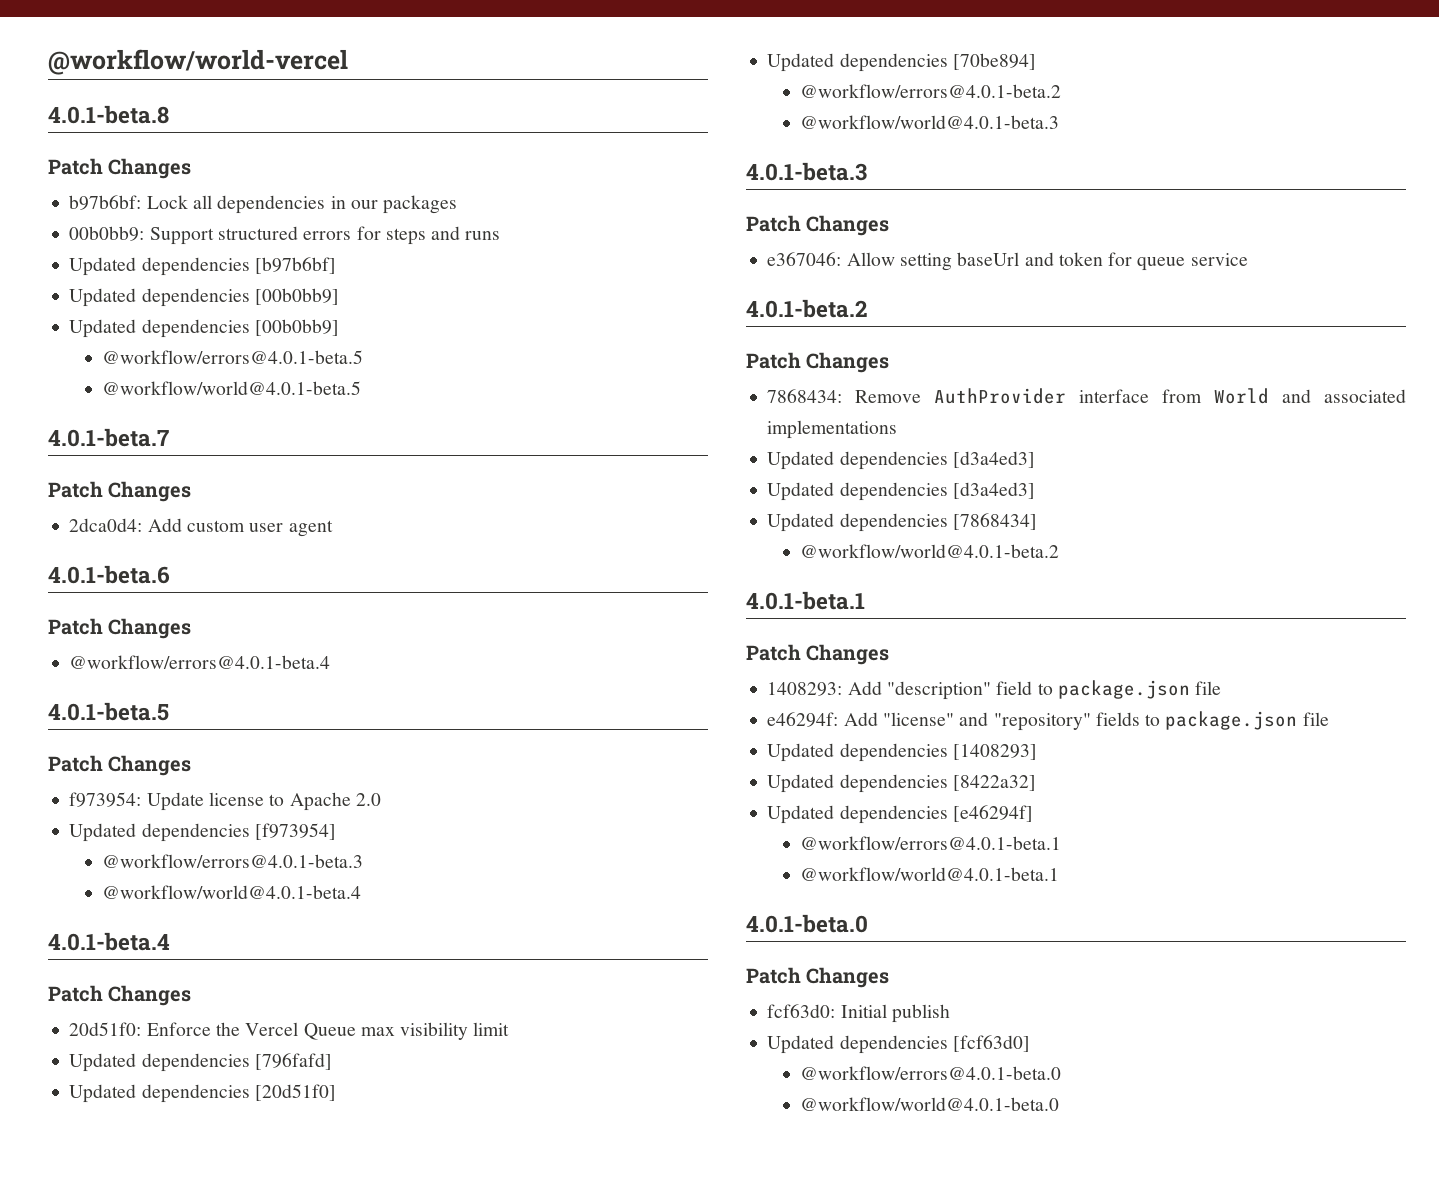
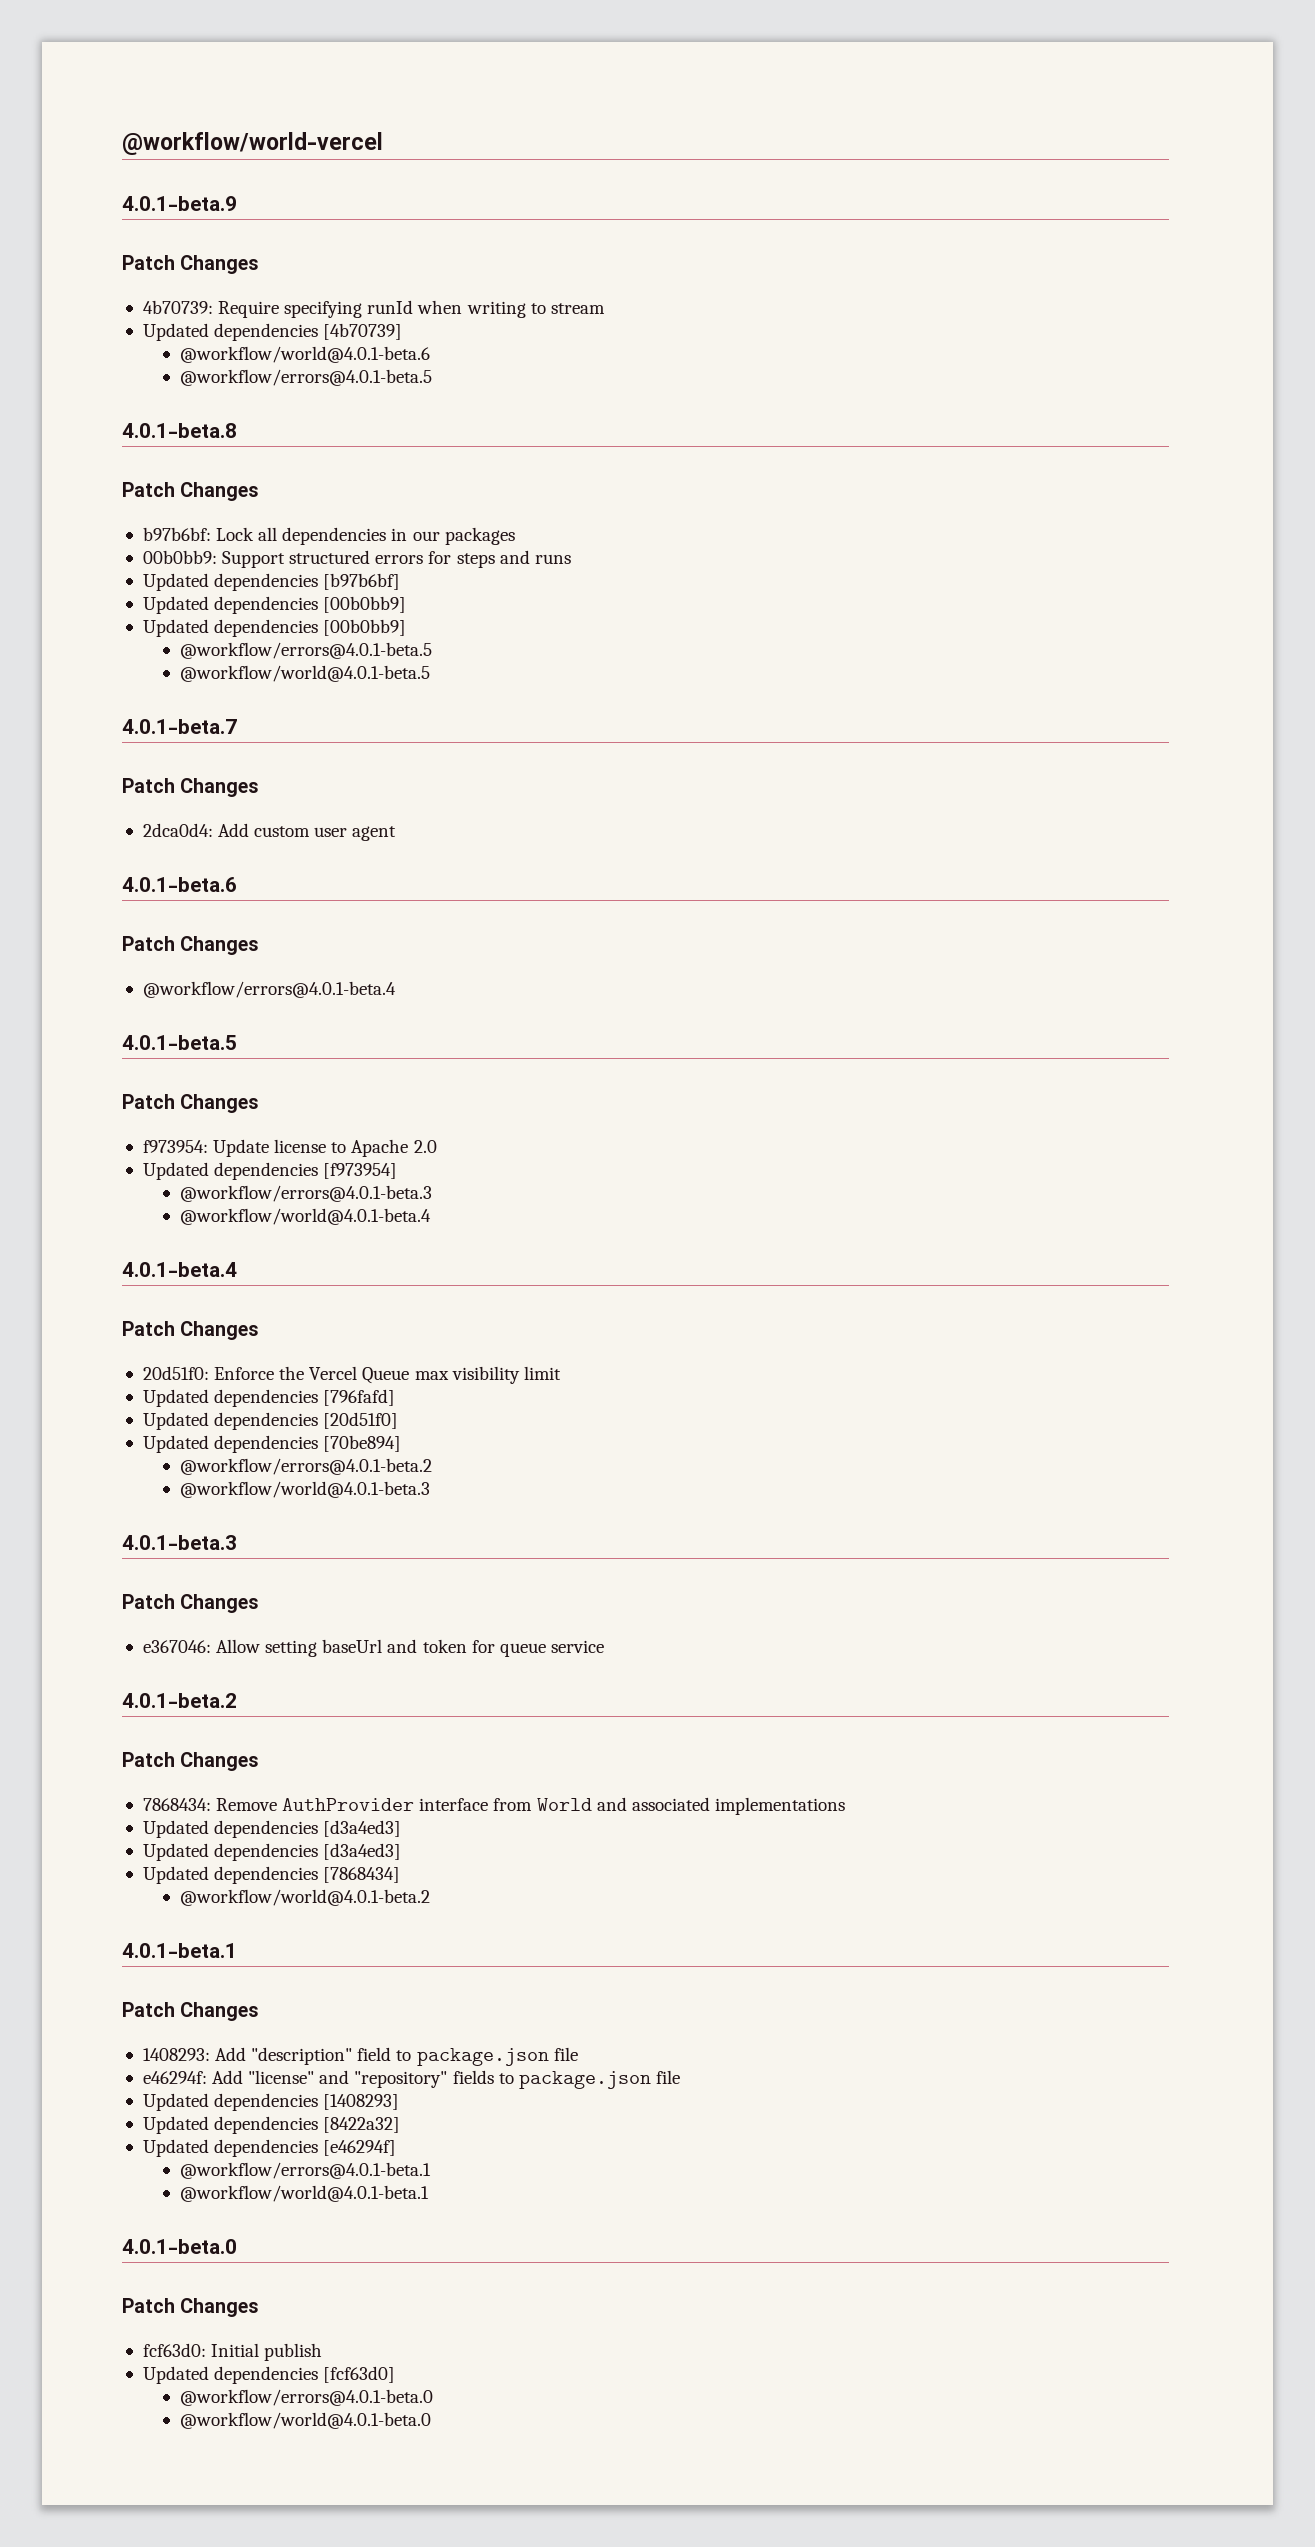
+ 4.0.1-beta.9
+ Patch Changes
+ 4b70739: Require specifying runId when writing to stream
+ Updated dependencies [4b70739]
+ @workflow/world@4.0.1-beta.6
+ @workflow/errors@4.0.1-beta.5

